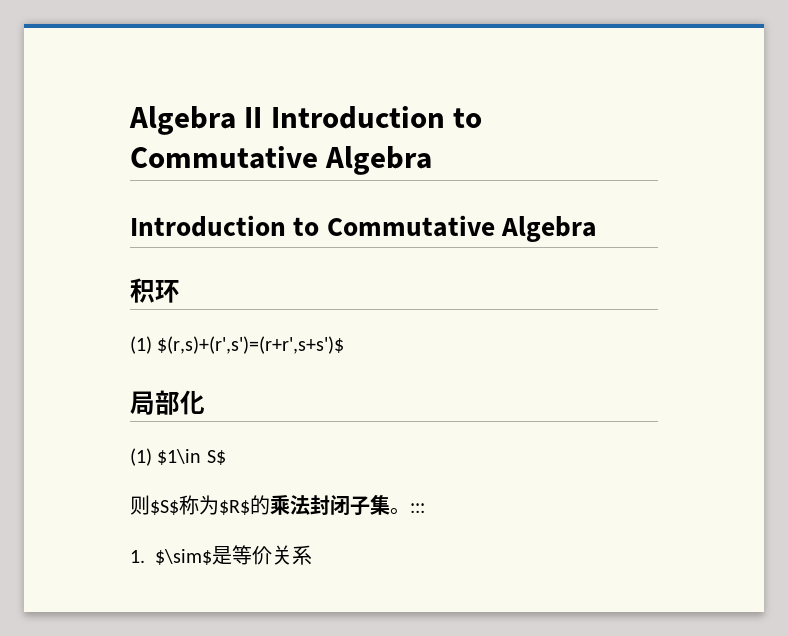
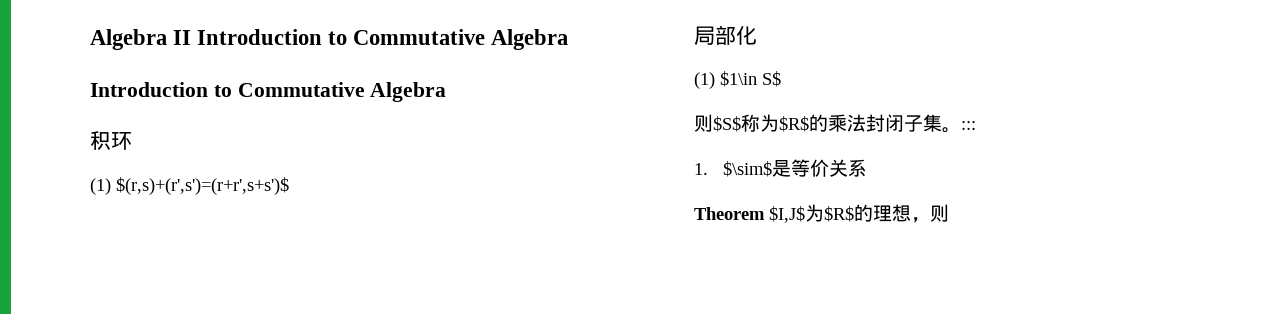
+ Theorem $I,J$为$R$的理想，则

